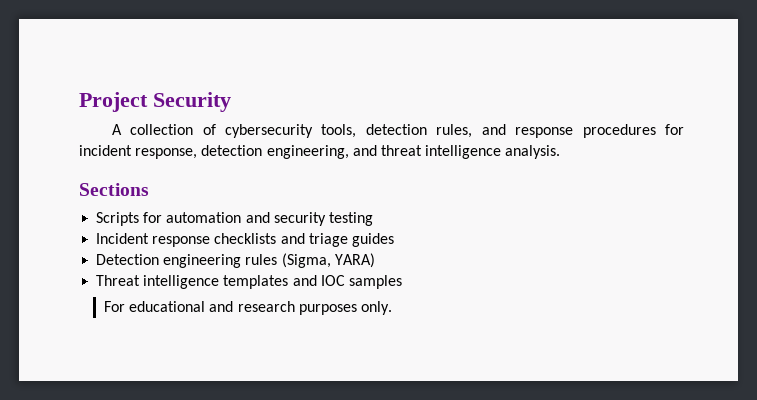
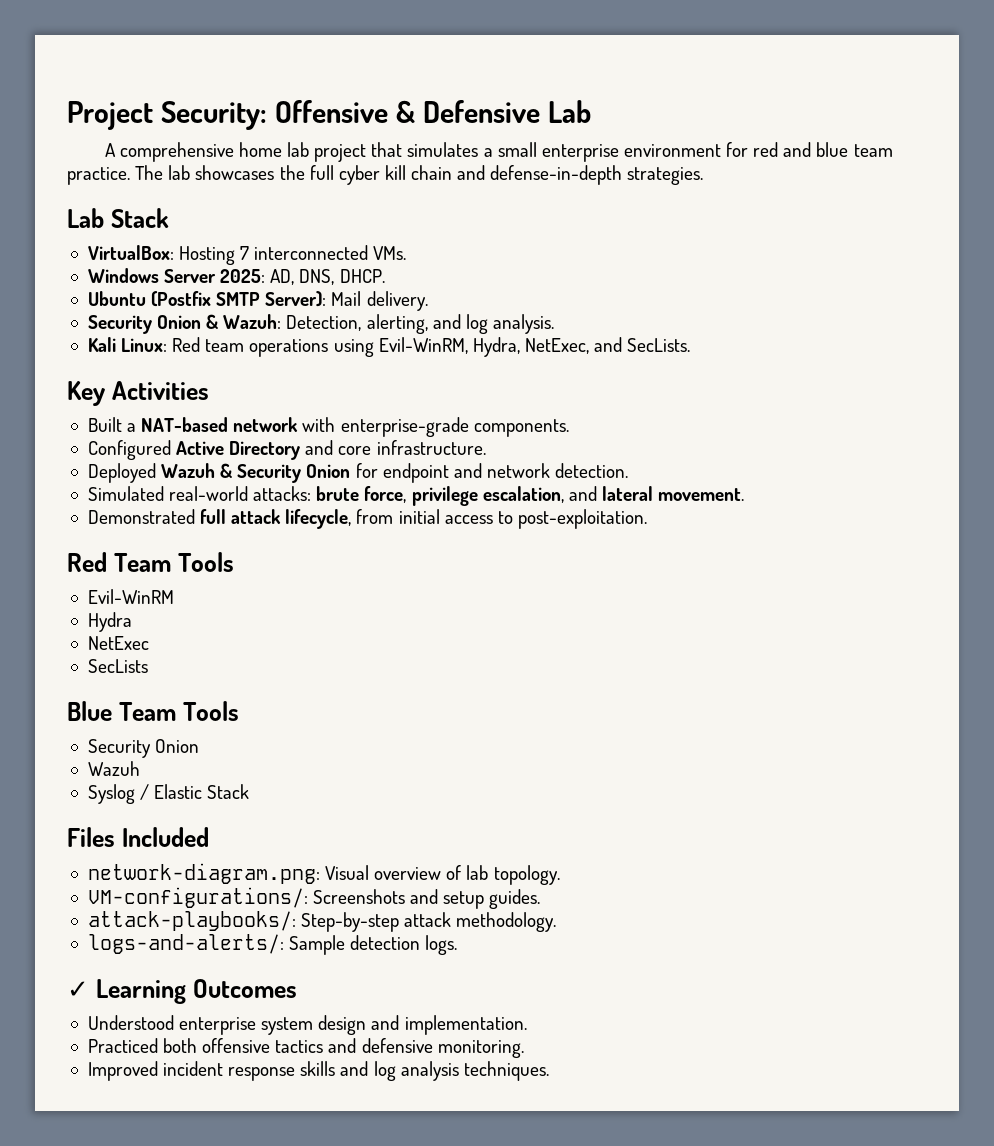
- Project Security
- A collection of cybersecurity tools, detection rules, and response procedures for incident response, detection engineering, and threat intelligence analysis.
- Sections
- Scripts for automation and security testing
- Incident response checklists and triage guides
- Detection engineering rules (Sigma, YARA)
- Threat intelligence templates and IOC samples
- For educational and research purposes only.
+ Project Security: Offensive & Defensive Lab
+ A comprehensive home lab project that simulates a small enterprise environment for red and blue team practice. The lab showcases the full cyber kill chain and defense-in-depth strategies.
+ Lab Stack
+ VirtualBox: Hosting 7 interconnected VMs.
+ Windows Server 2025: AD, DNS, DHCP.
+ Ubuntu (Postfix SMTP Server): Mail delivery.
+ Security Onion & Wazuh: Detection, alerting, and log analysis.
+ Kali Linux: Red team operations using Evil-WinRM, Hydra, NetExec, and SecLists.
+ Key Activities
+ Built a NAT-based network with enterprise-grade components.
+ Configured Active Directory and core infrastructure.
+ Deployed Wazuh & Security Onion for endpoint and network detection.
+ Simulated real-world attacks: brute force, privilege escalation, and lateral movement.
+ Demonstrated full attack lifecycle, from initial access to post-exploitation.
+ Red Team Tools
+ Evil-WinRM
+ Hydra
+ NetExec
+ SecLists
+ Blue Team Tools
+ Security Onion
+ Wazuh
+ Syslog / Elastic Stack
+ Files Included
+ network-diagram.png: Visual overview of lab topology.
+ VM-configurations/: Screenshots and setup guides.
+ attack-playbooks/: Step-by-step attack methodology.
+ logs-and-alerts/: Sample detection logs.
+ ✓ Learning Outcomes
+ Understood enterprise system design and implementation.
+ Practiced both offensive tactics and defensive monitoring.
+ Improved incident response skills and log analysis techniques.

